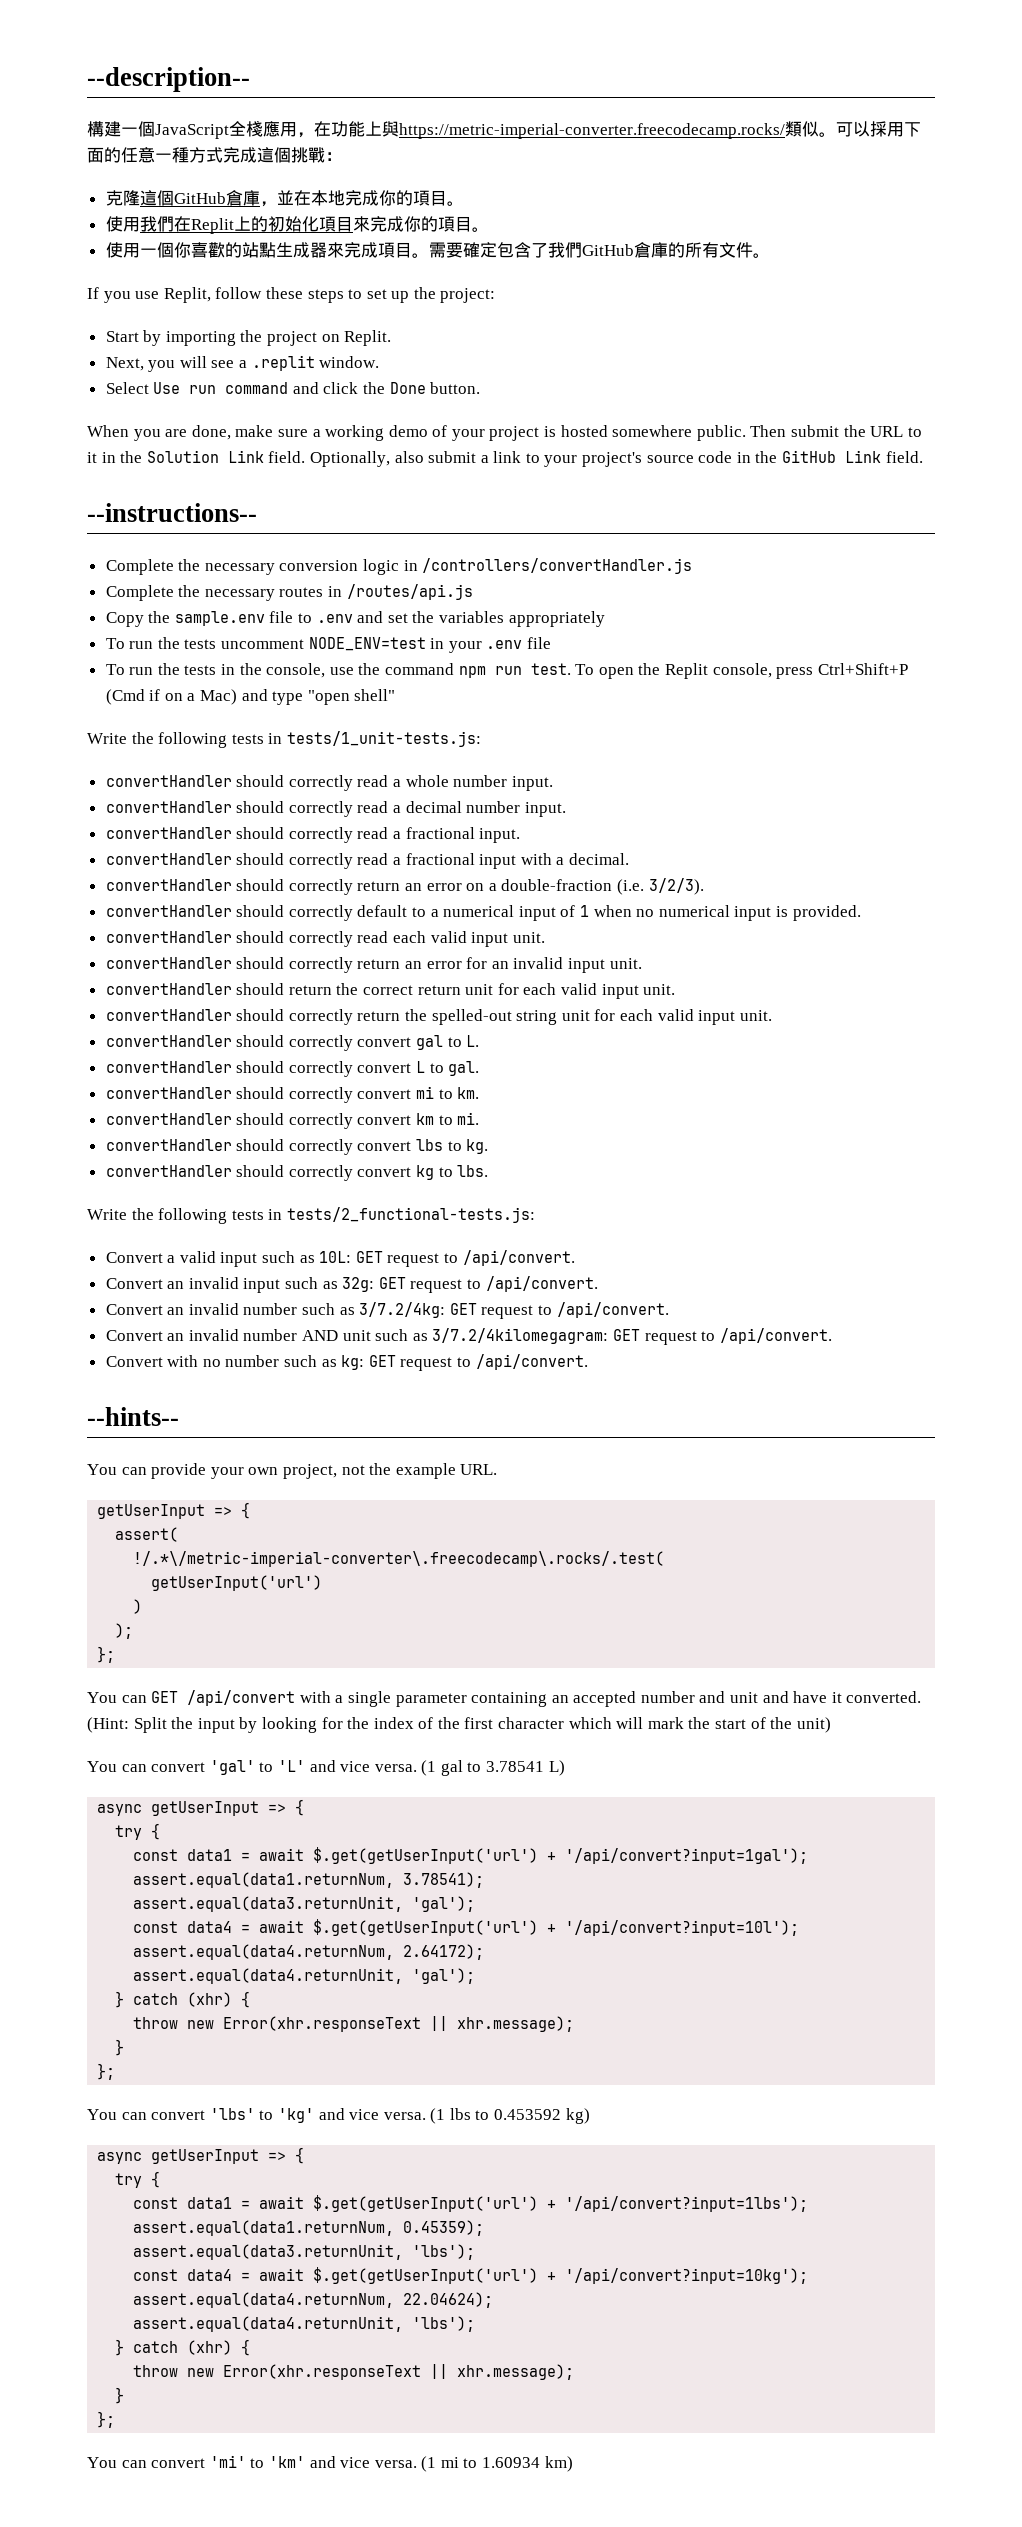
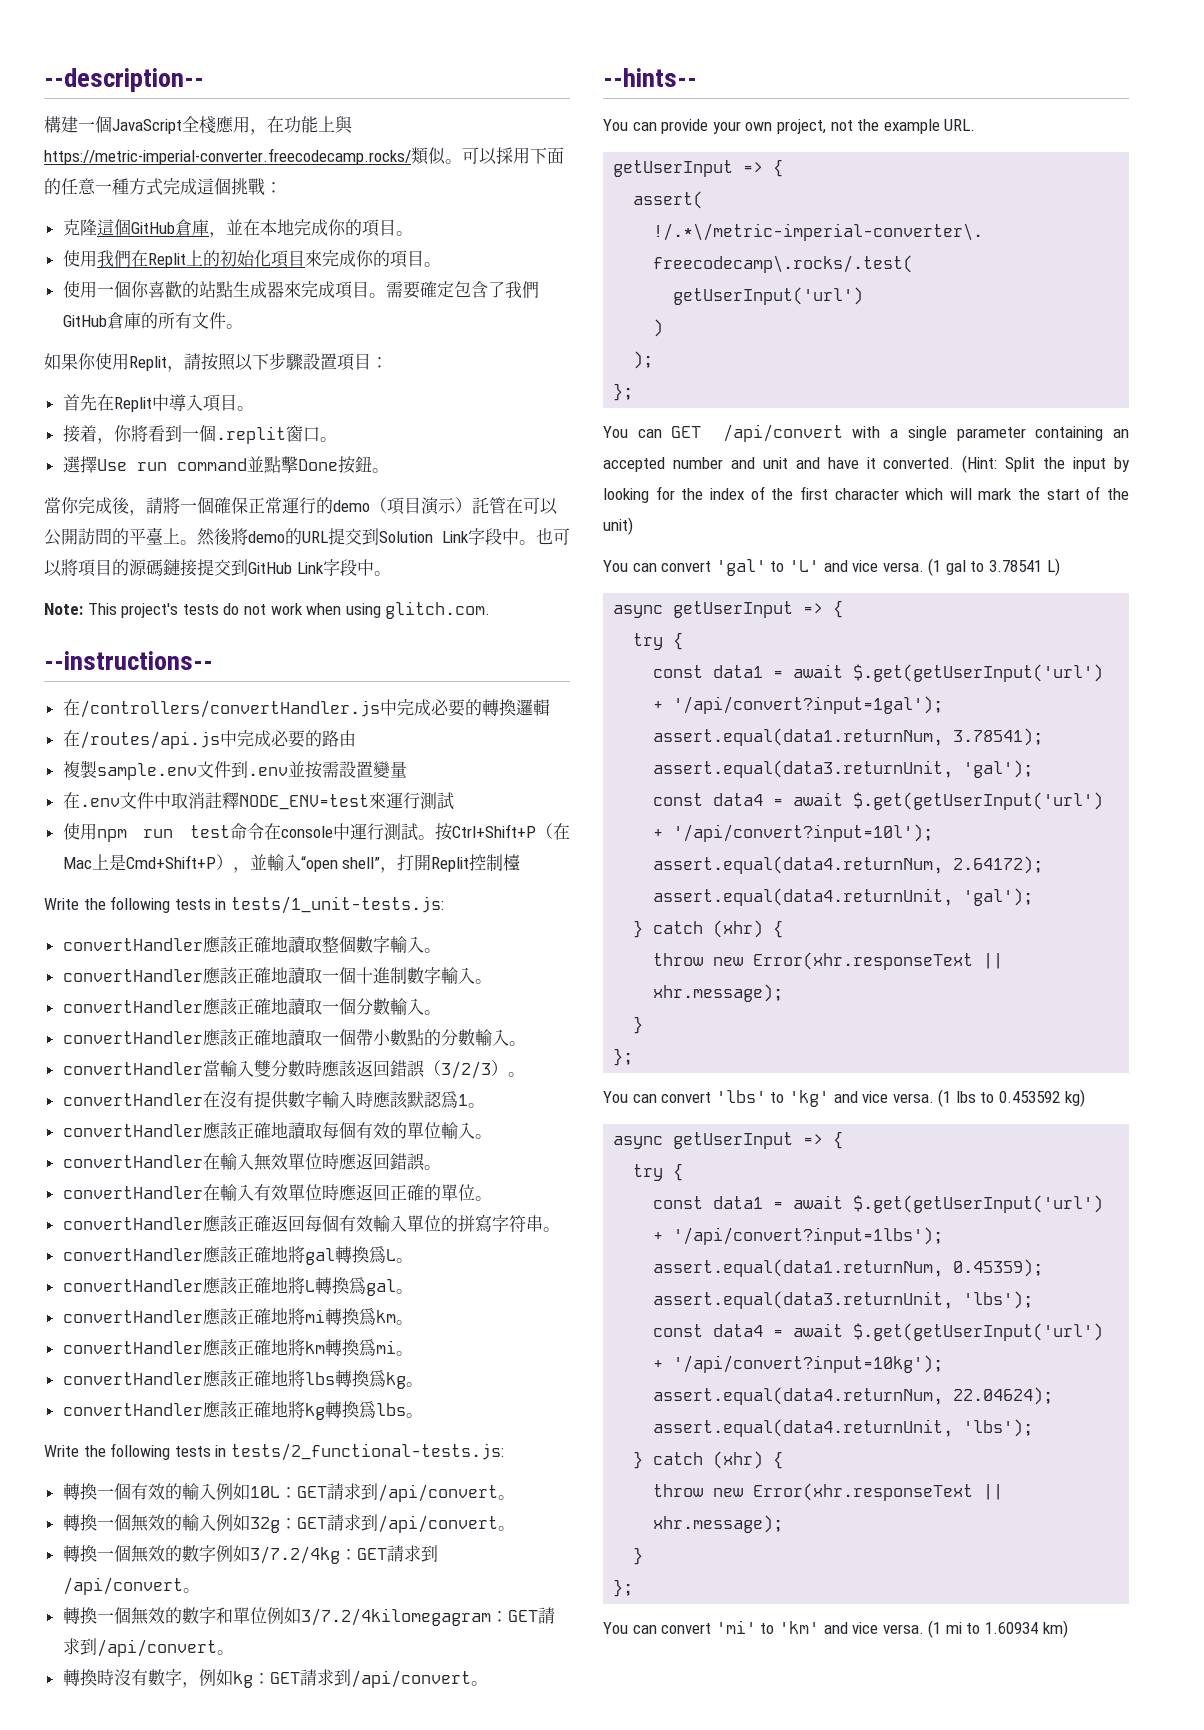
- If you use Replit, follow these steps to set up the project:
- Start by importing the project on Replit.
- Next, you will see a .replit window.
- Select Use run command and click the Done button.
- When you are done, make sure a working demo of your project is hosted somewhere public. Then submit the URL to it in the Solution Link field. Optionally, also submit a link to your project's source code in the GitHub Link field.
+ 如果你使用Replit，請按照以下步驟設置項目：
+ 首先在Replit中導入項目。
+ 接着，你將看到一個.replit窗口。
+ 選擇Use run command並點擊Done按鈕。
+ 當你完成後，請將一個確保正常運行的demo（項目演示）託管在可以公開訪問的平臺上。然後將demo的URL提交到Solution Link字段中。也可以將項目的源碼鏈接提交到GitHub Link字段中。
+ Note: This project's tests do not work when using glitch.com.
  --instructions--
- Complete the necessary conversion logic in /controllers/convertHandler.js
- Complete the necessary routes in /routes/api.js
- Copy the sample.env file to .env and set the variables appropriately
- To run the tests uncomment NODE_ENV=test in your .env file
- To run the tests in the console, use the command npm run test. To open the Replit console, press Ctrl+Shift+P (Cmd if on a Mac) and type "open shell"
+ 在/controllers/convertHandler.js中完成必要的轉換邏輯
+ 在/routes/api.js中完成必要的路由
+ 複製sample.env文件到.env並按需設置變量
+ 在.env文件中取消註釋NODE_ENV=test來運行測試
+ 使用npm run test命令在console中運行測試。按Ctrl+Shift+P（在Mac上是Cmd+Shift+P），並輸入“open shell”，打開Replit控制檯
- convertHandler should correctly read a whole number input.
- convertHandler should correctly read a decimal number input.
- convertHandler should correctly read a fractional input.
- convertHandler should correctly read a fractional input with a decimal.
- convertHandler should correctly return an error on a double-fraction (i.e. 3/2/3).
- convertHandler should correctly default to a numerical input of 1 when no numerical input is provided.
- convertHandler should correctly read each valid input unit.
- convertHandler should correctly return an error for an invalid input unit.
- convertHandler should return the correct return unit for each valid input unit.
- convertHandler should correctly return the spelled-out string unit for each valid input unit.
- convertHandler should correctly convert gal to L.
- convertHandler should correctly convert L to gal.
- convertHandler should correctly convert mi to km.
- convertHandler should correctly convert km to mi.
- convertHandler should correctly convert lbs to kg.
- convertHandler should correctly convert kg to lbs.
+ convertHandler應該正確地讀取整個數字輸入。
+ convertHandler應該正確地讀取一個十進制數字輸入。
+ convertHandler應該正確地讀取一個分數輸入。
+ convertHandler應該正確地讀取一個帶小數點的分數輸入。
+ convertHandler當輸入雙分數時應該返回錯誤（3/2/3）。
+ convertHandler在沒有提供數字輸入時應該默認爲1。
+ convertHandler應該正確地讀取每個有效的單位輸入。
+ convertHandler在輸入無效單位時應返回錯誤。
+ convertHandler在輸入有效單位時應返回正確的單位。
+ convertHandler應該正確返回每個有效輸入單位的拼寫字符串。
+ convertHandler應該正確地將gal轉換爲L。
+ convertHandler應該正確地將L轉換爲gal。
+ convertHandler應該正確地將mi轉換爲km。
+ convertHandler應該正確地將km轉換爲mi。
+ convertHandler應該正確地將lbs轉換爲kg。
+ convertHandler應該正確地將kg轉換爲lbs。
- Convert a valid input such as 10L: GET request to /api/convert.
- Convert an invalid input such as 32g: GET request to /api/convert.
- Convert an invalid number such as 3/7.2/4kg: GET request to /api/convert.
- Convert an invalid number AND unit such as 3/7.2/4kilomegagram: GET request to /api/convert.
- Convert with no number such as kg: GET request to /api/convert.
+ 轉換一個有效的輸入例如10L：GET請求到/api/convert。
+ 轉換一個無效的輸入例如32g：GET請求到/api/convert。
+ 轉換一個無效的數字例如3/7.2/4kg：GET請求到/api/convert。
+ 轉換一個無效的數字和單位例如3/7.2/4kilomegagram：GET請求到/api/convert。
+ 轉換時沒有數字，例如kg：GET請求到/api/convert。

